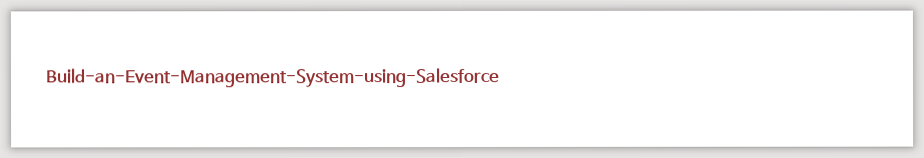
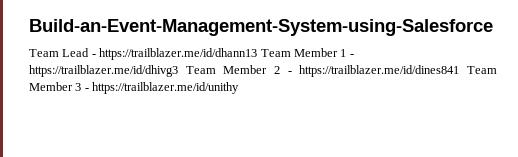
+ Team Lead - https://trailblazer.me/id/dhann13 Team Member 1 - https://trailblazer.me/id/dhivg3 Team Member 2 - https://trailblazer.me/id/dines841 Team Member 3 - https://trailblazer.me/id/unithy

